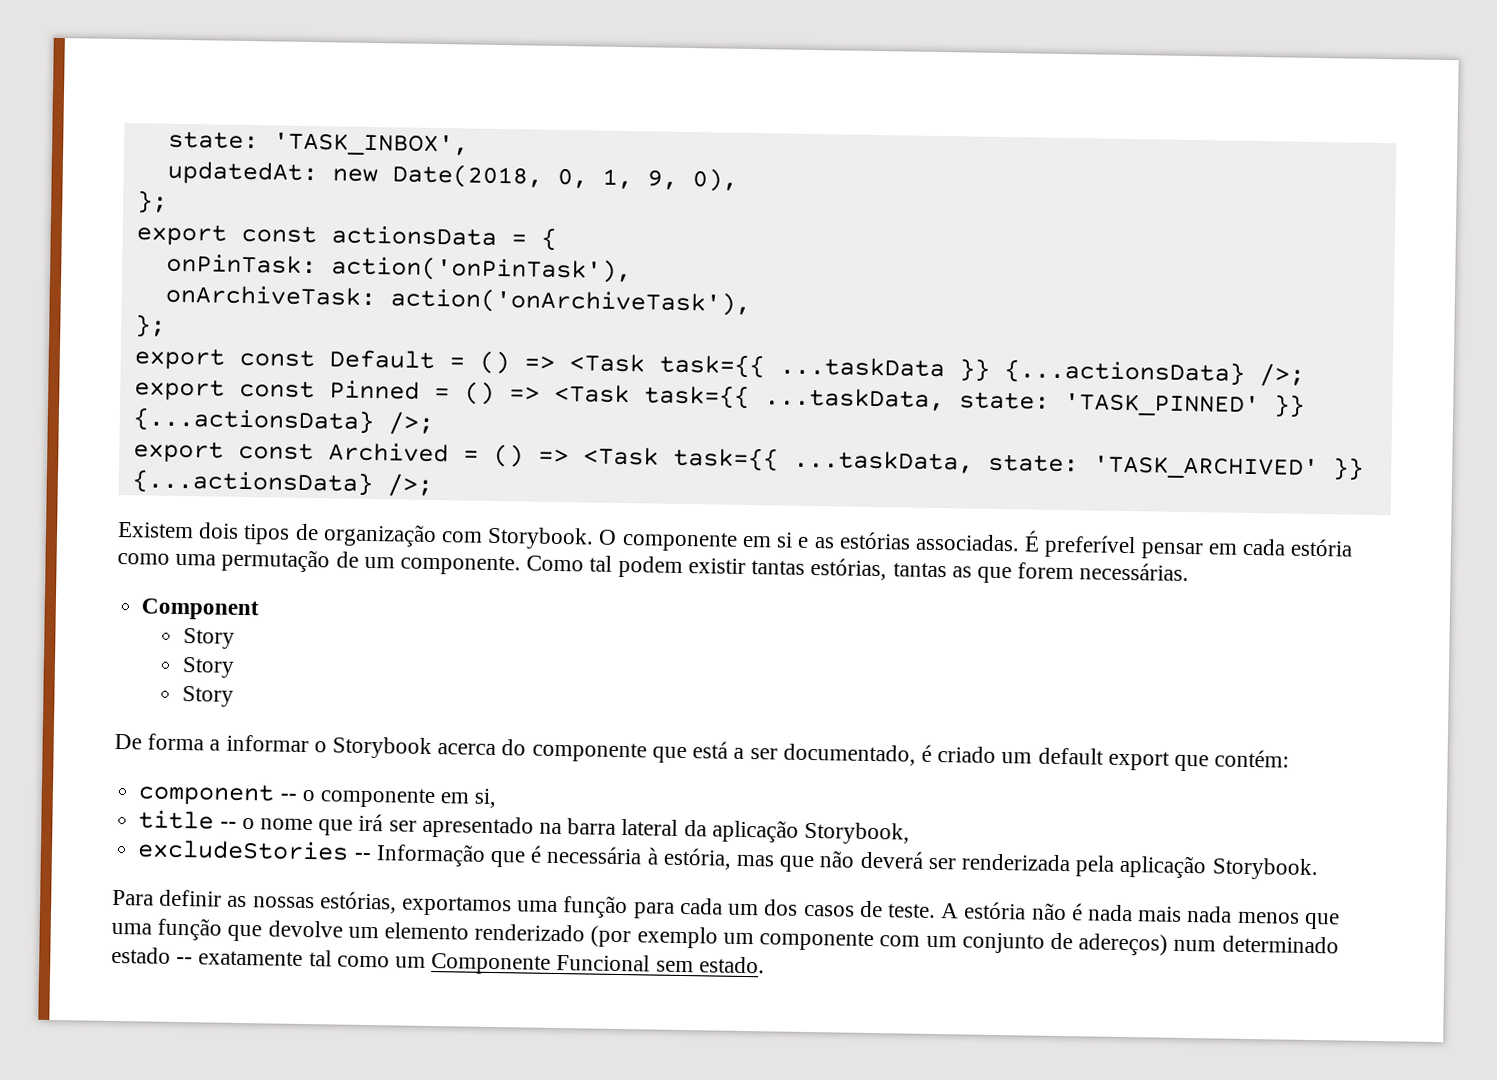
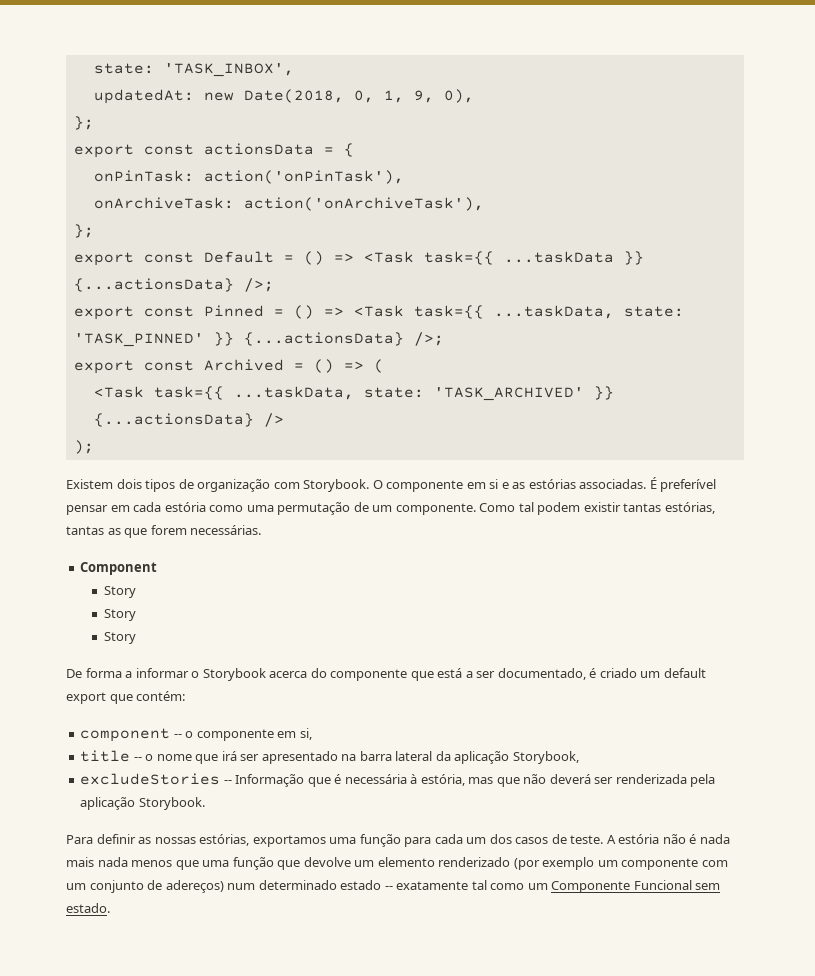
- export const Archived = () => <Task task={{ ...taskData, state: 'TASK_ARCHIVED' }} {...actionsData} />;
+ export const Archived = () => (
+ <Task task={{ ...taskData, state: 'TASK_ARCHIVED' }} {...actionsData} />
+ );

